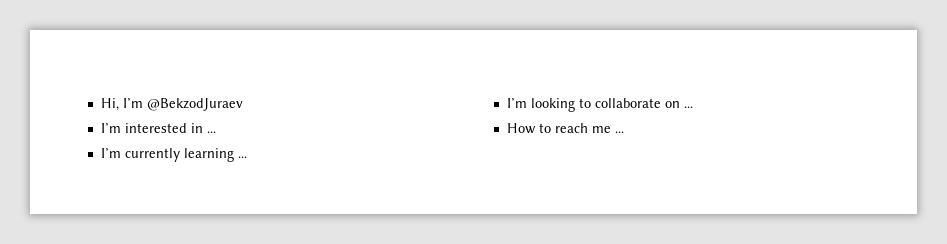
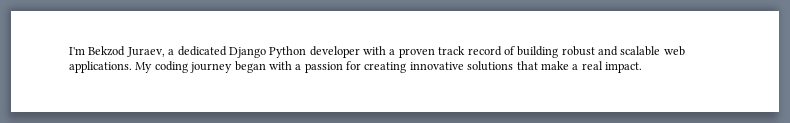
- Hi, I’m @BekzodJuraev
- I’m interested in ...
- I’m currently learning ...
- I’m looking to collaborate on ...
- How to reach me ...
+ I'm Bekzod Juraev, a dedicated Django Python developer with a proven track record of building robust and scalable web applications. My coding journey began with a passion for creating innovative solutions that make a real impact.

